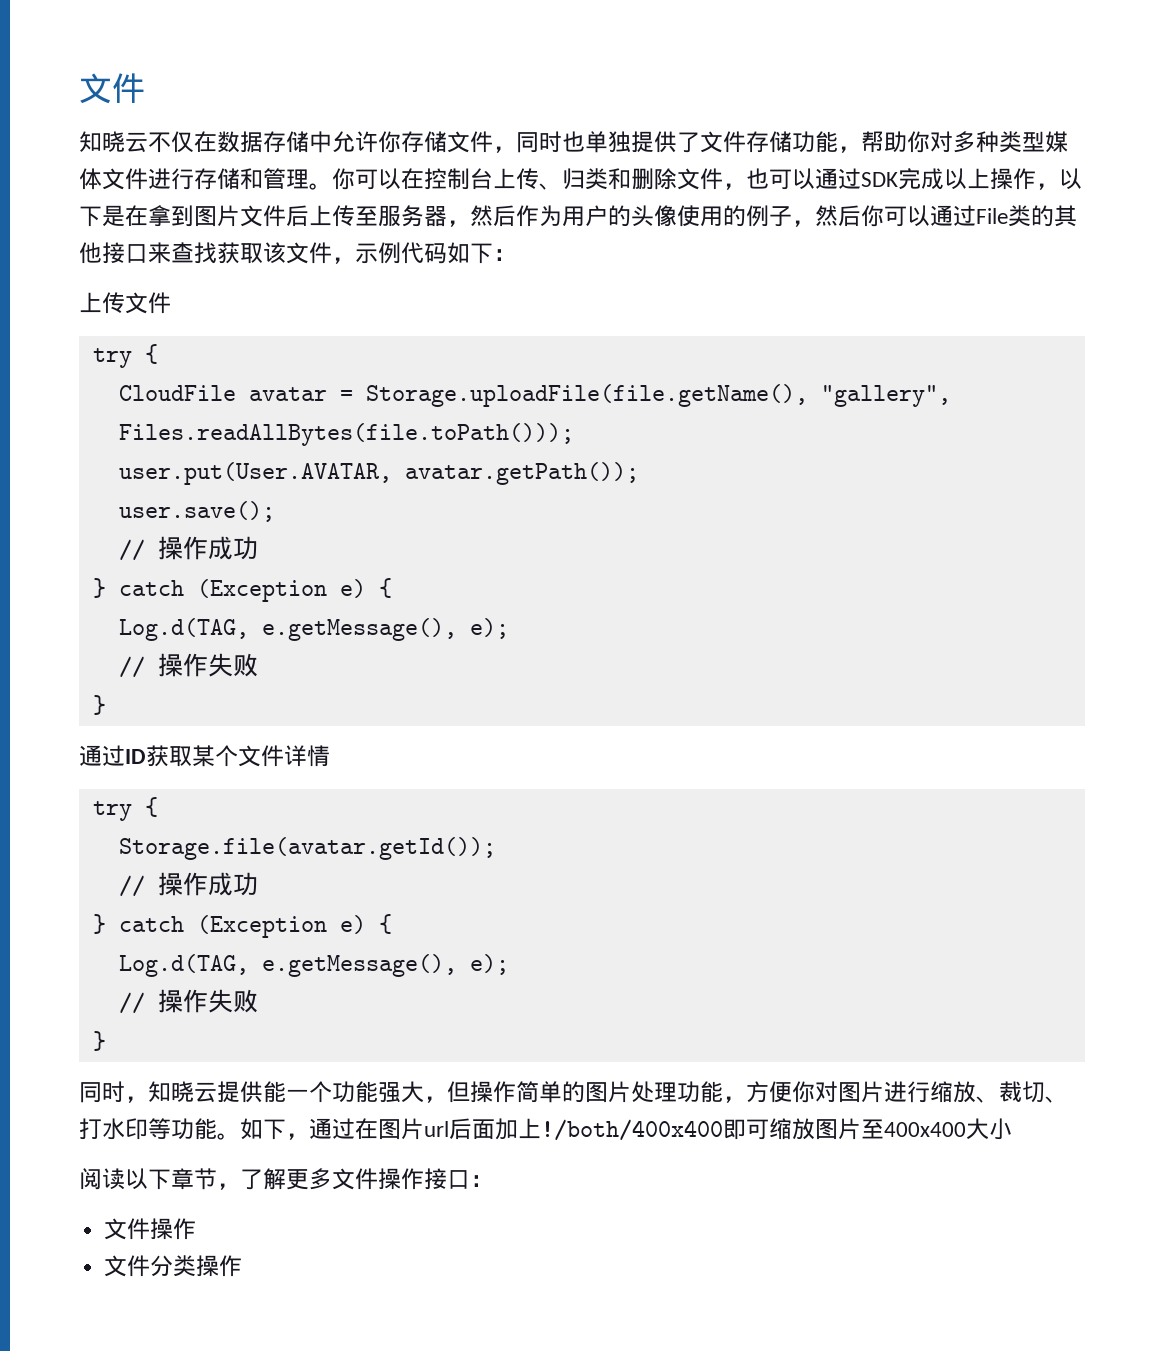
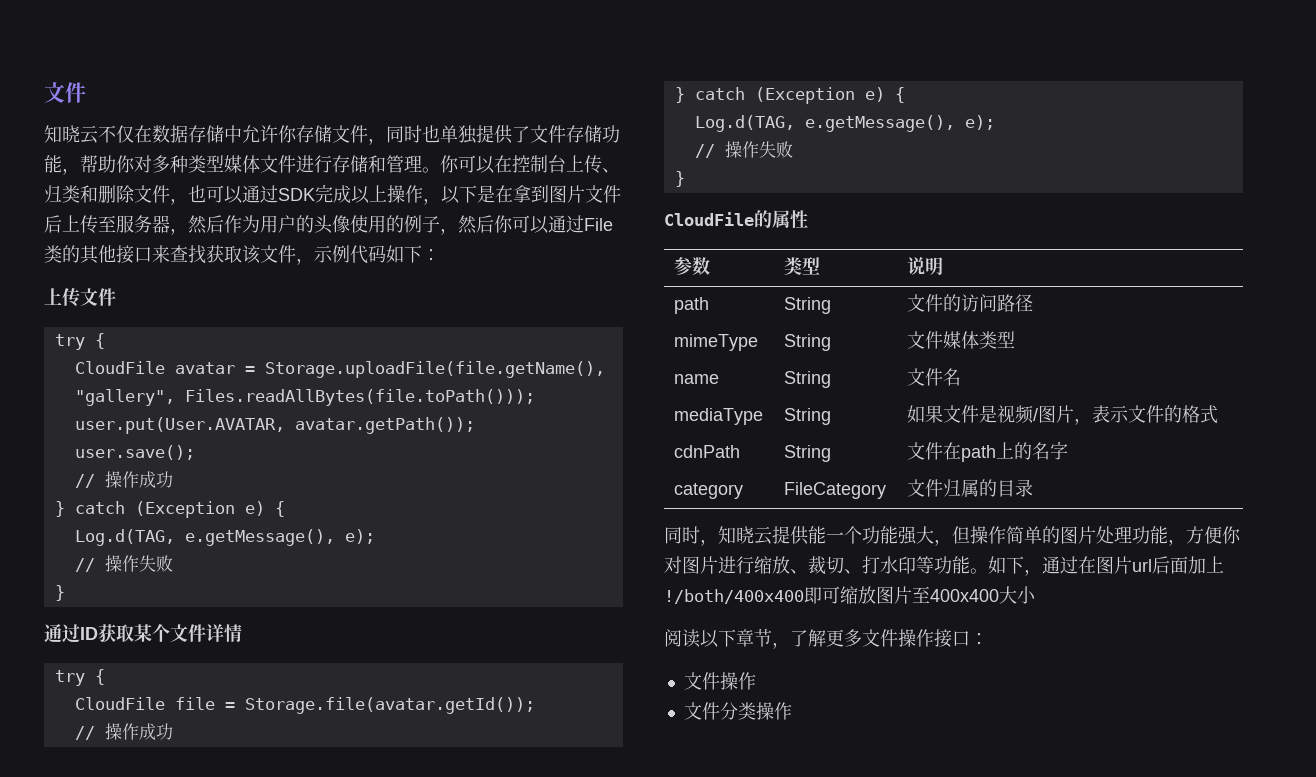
- Storage.file(avatar.getId());
+ CloudFile file = Storage.file(avatar.getId());
+ CloudFile的属性
+ 参数 | 类型 | 说明
+ path | String | 文件的访问路径
+ mimeType | String | 文件媒体类型
+ name | String | 文件名
+ mediaType | String | 如果文件是视频/图片，表示文件的格式
+ cdnPath | String | 文件在path上的名字
+ category | FileCategory | 文件归属的目录

